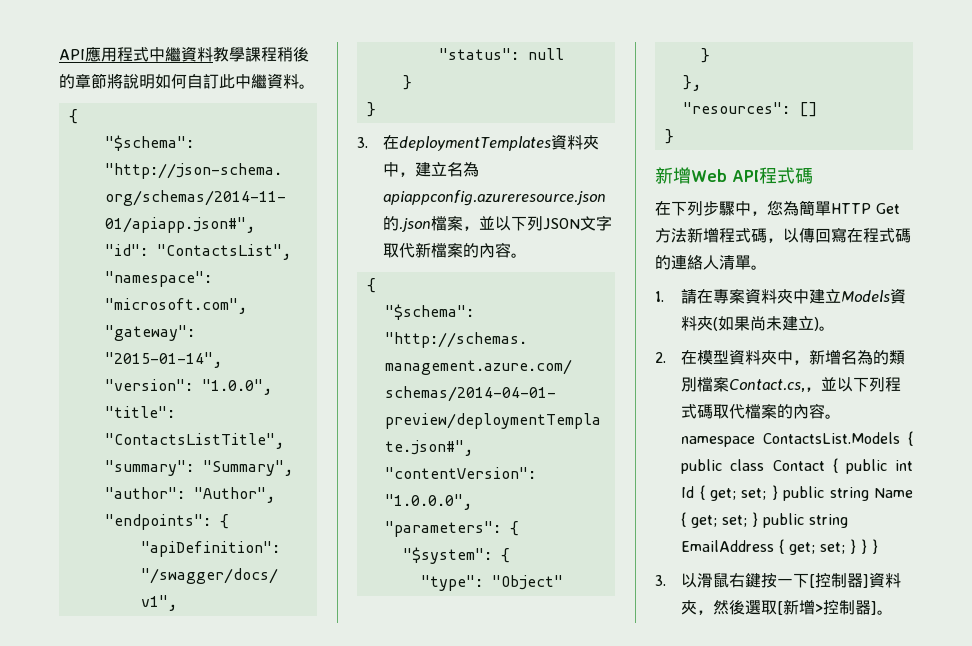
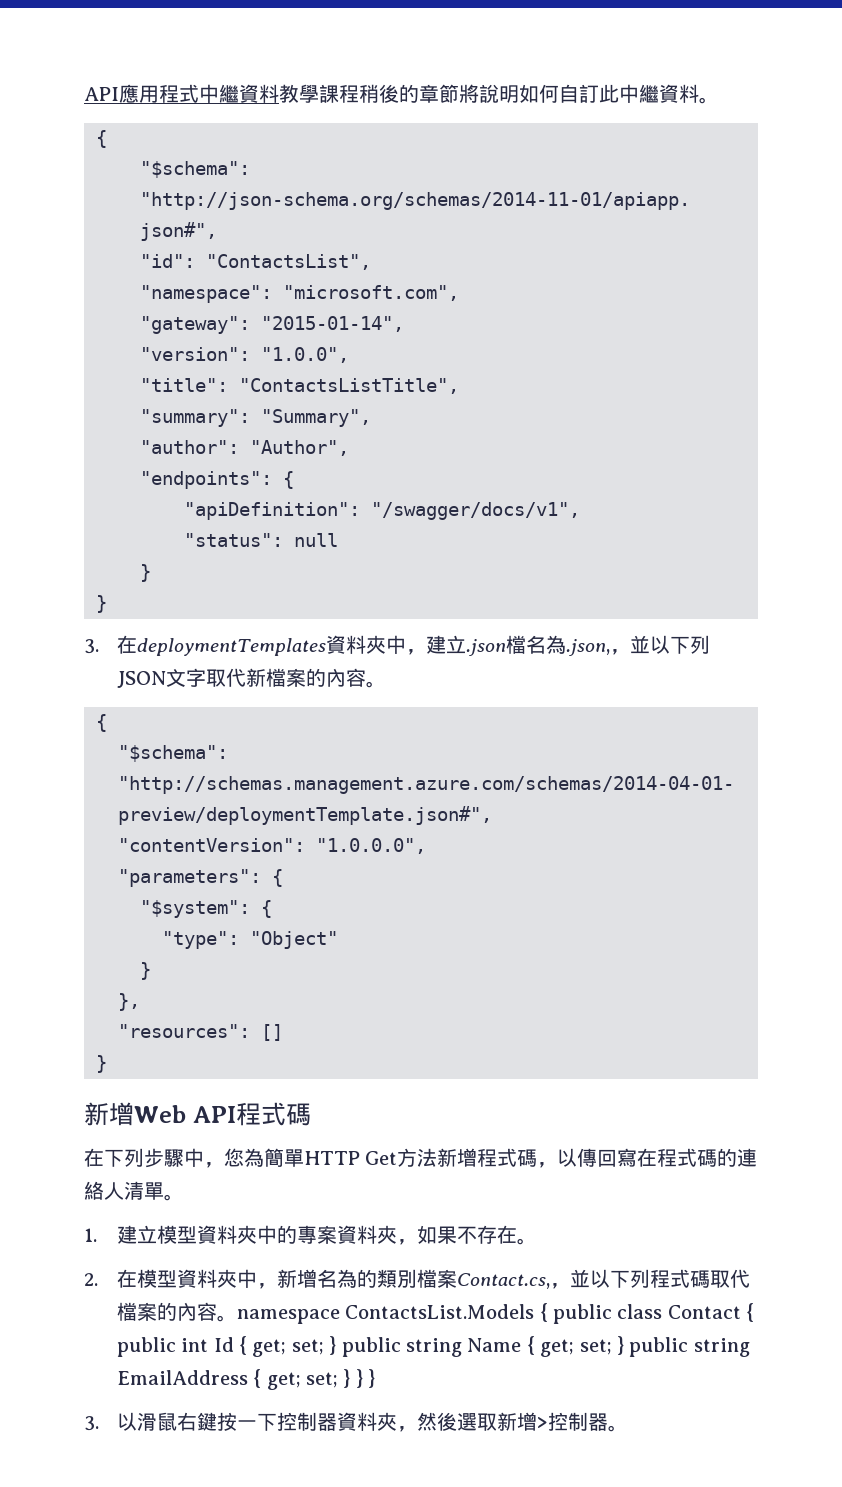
- 3.在deploymentTemplates資料夾中，建立名為apiappconfig.azureresource.json的.json檔案，並以下列JSON文字取代新檔案的內容。
+ 3.在deploymentTemplates資料夾中，建立.json檔名為.json,，並以下列JSON文字取代新檔案的內容。
- 1.請在專案資料夾中建立Models資料夾(如果尚未建立)。
+ 1.建立模型資料夾中的專案資料夾，如果不存在。
- 3.以滑鼠右鍵按一下[控制器]資料夾，然後選取[新增>控制器]。
+ 3.以滑鼠右鍵按一下控制器資料夾，然後選取新增>控制器。

